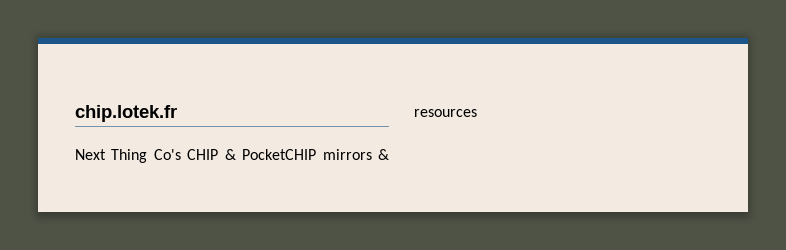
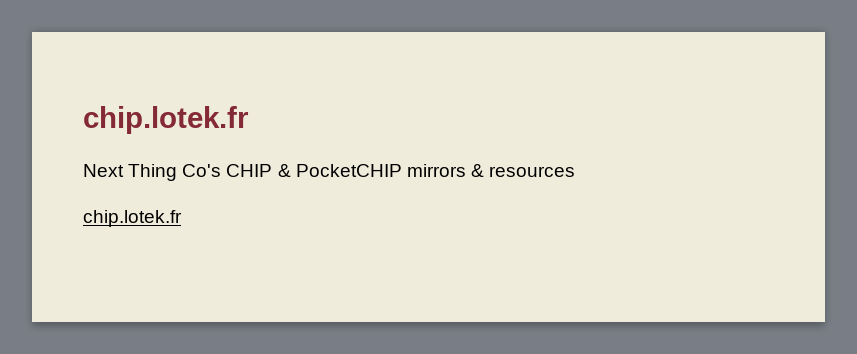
  Next Thing Co's CHIP & PocketCHIP mirrors & resources
+ chip.lotek.fr

